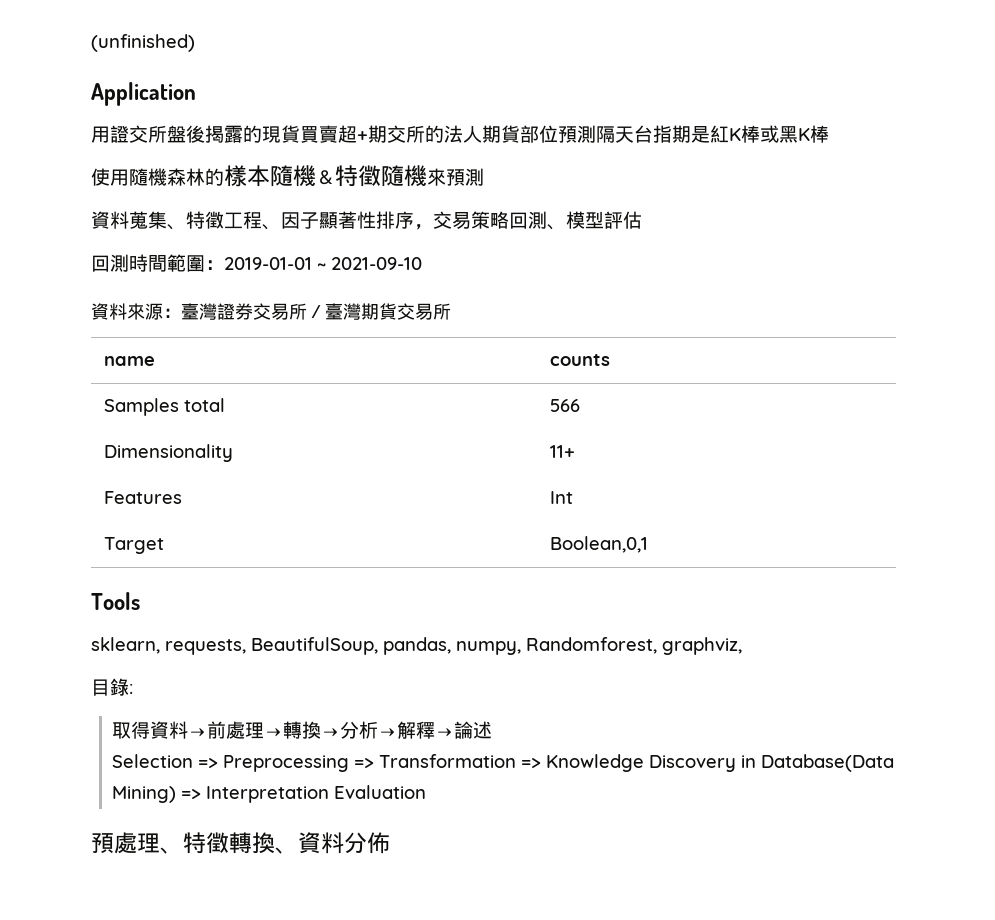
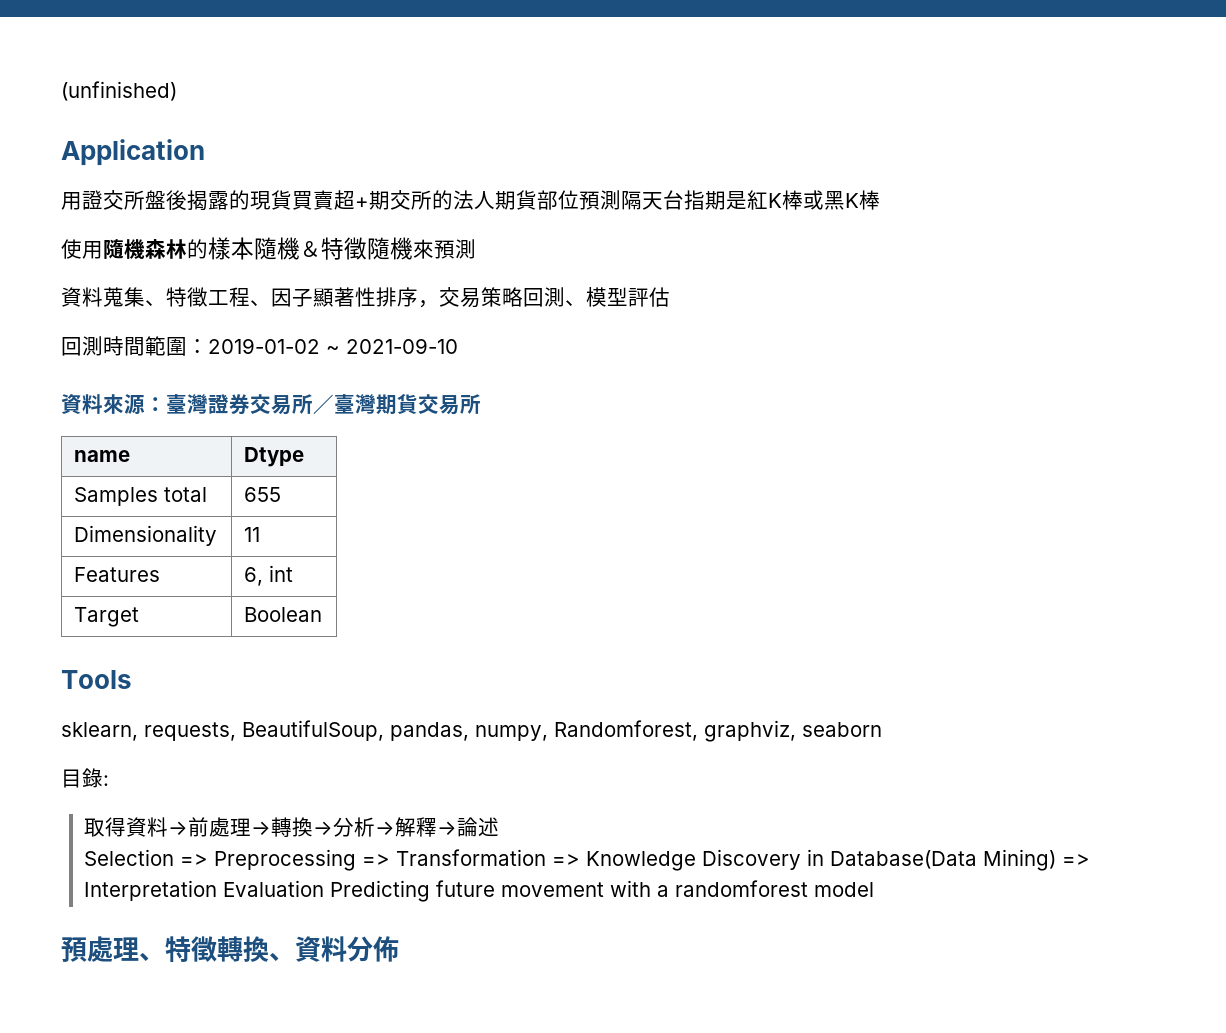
- 回測時間範圍：2019-01-01 ~ 2021-09-10
+ 回測時間範圍：2019-01-02 ~ 2021-09-10
- name | counts
+ name | Dtype
- Samples total | 566
+ Samples total | 655
- Dimensionality | 11+
+ Dimensionality | 11
- Features | Int
+ Features | 6, int
- Target | Boolean,0,1
+ Target | Boolean
- sklearn, requests, BeautifulSoup, pandas, numpy, Randomforest, graphviz,
+ sklearn, requests, BeautifulSoup, pandas, numpy, Randomforest, graphviz, seaborn
- Selection => Preprocessing => Transformation => Knowledge Discovery in Database(Data Mining) => Interpretation Evaluation
+ Selection => Preprocessing => Transformation => Knowledge Discovery in Database(Data Mining) => Interpretation Evaluation Predicting future movement with a randomforest model

